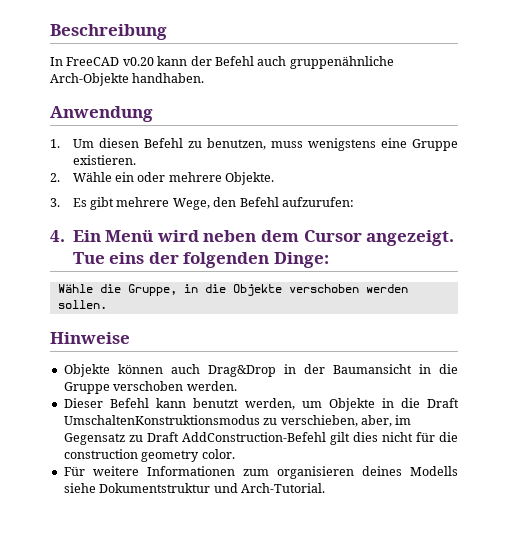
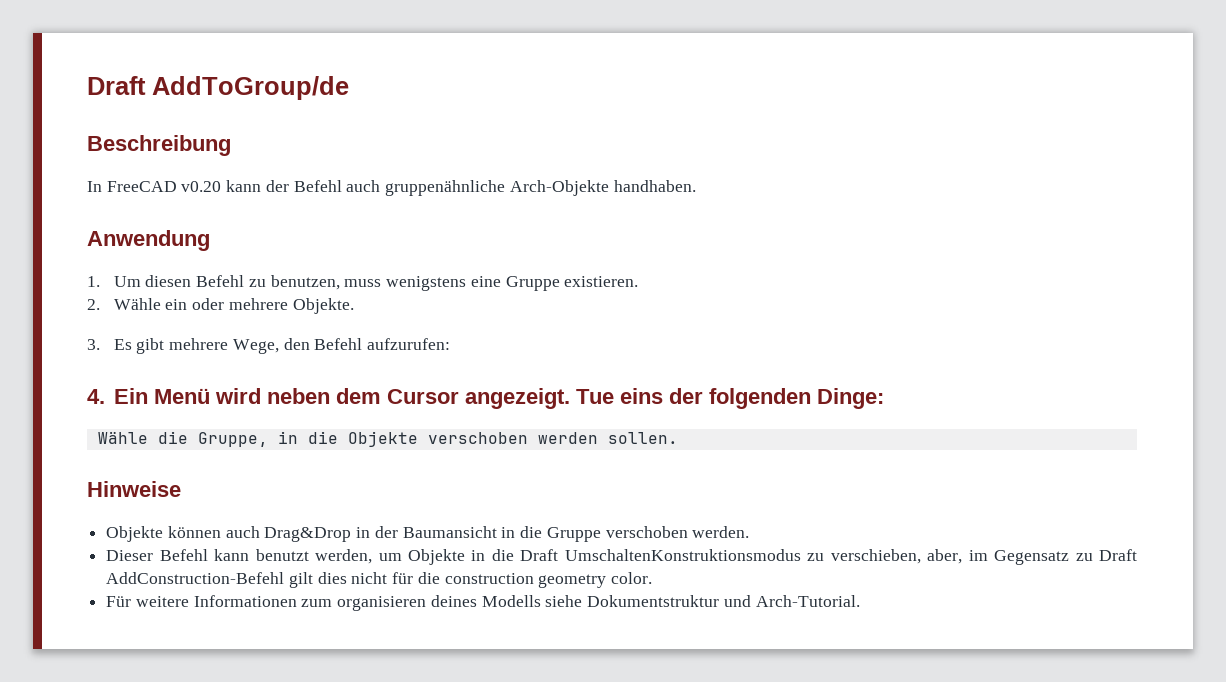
+ Draft AddToGroup/de

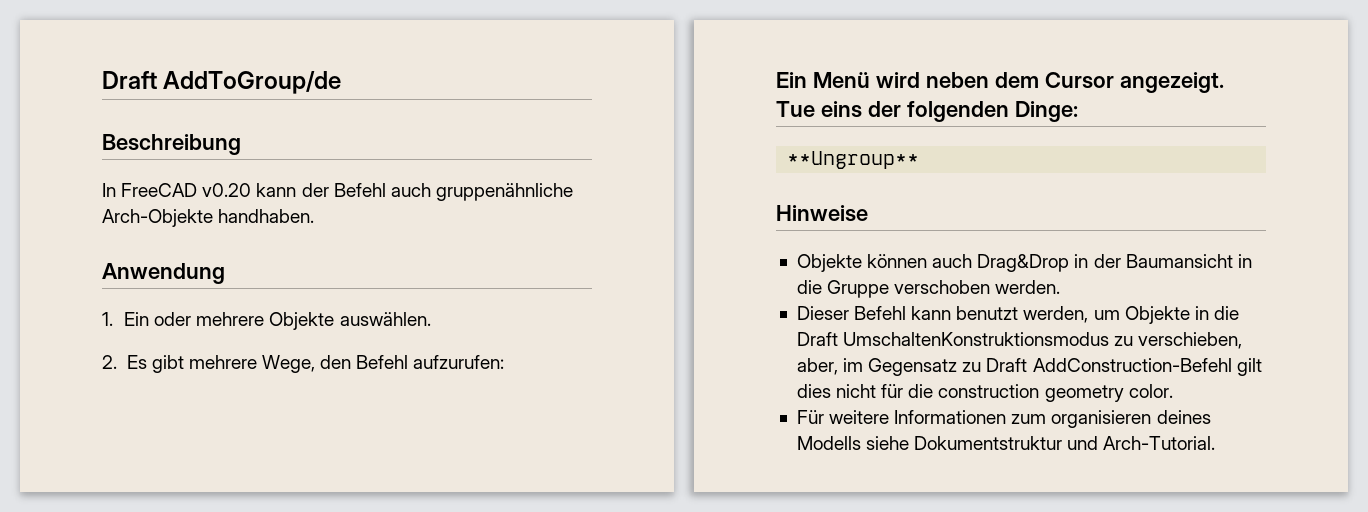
- 1. Um diesen Befehl zu benutzen, muss wenigstens eine Gruppe existieren.
- 2. Wähle ein oder mehrere Objekte.
- 3. Es gibt mehrere Wege, den Befehl aufzurufen:
+ 1. Ein oder mehrere Objekte auswählen.
+ 2. Es gibt mehrere Wege, den Befehl aufzurufen:
- 4. Ein Menü wird neben dem Cursor angezeigt.
+ Ein Menü wird neben dem Cursor angezeigt.
- Wähle die Gruppe, in die Objekte verschoben werden sollen.
+ **Ungroup**

